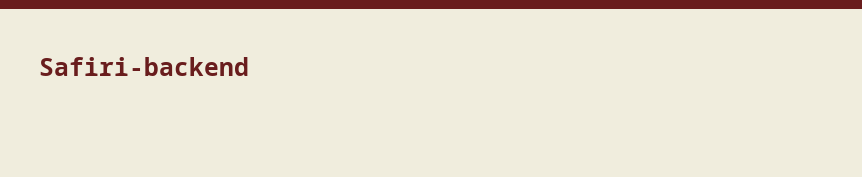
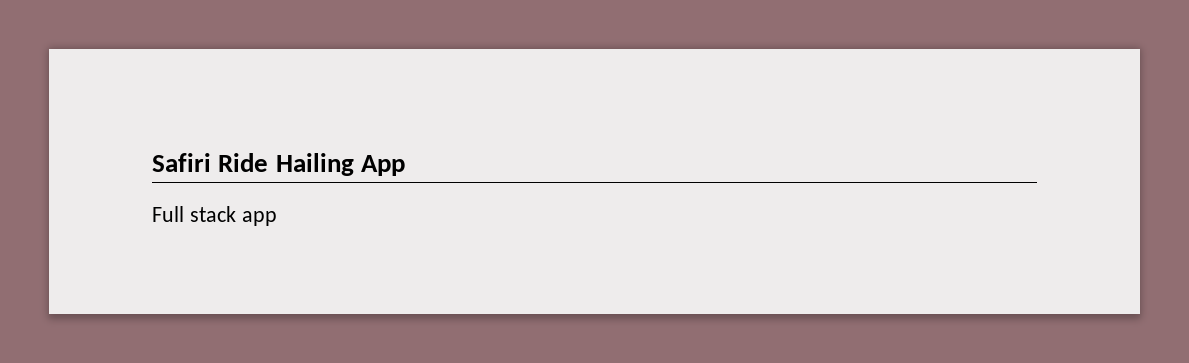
- Safiri-backend
+ Safiri Ride Hailing App
+ Full stack app

